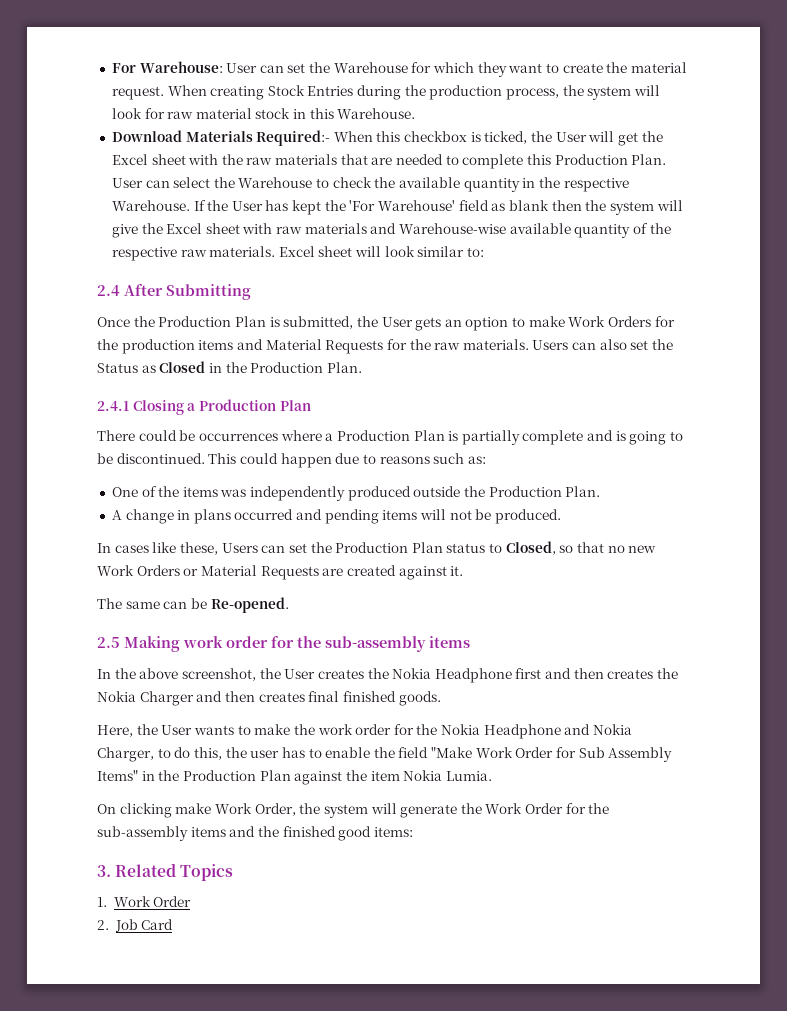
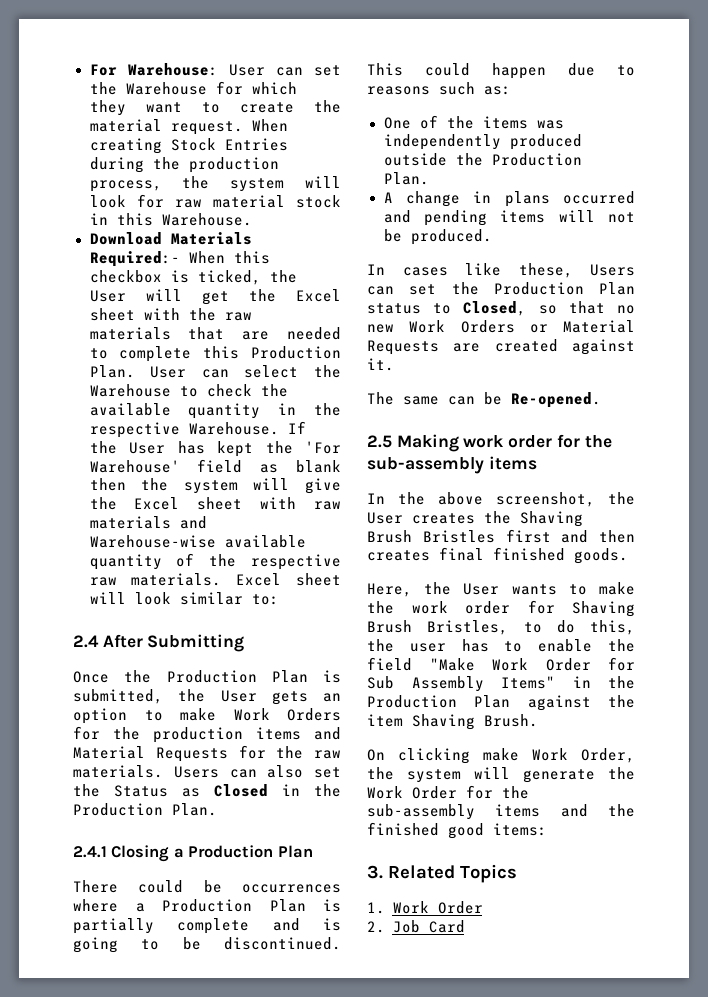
- In the above screenshot, the User creates the Nokia Headphone first and then creates the Nokia Charger and then creates final finished goods.
+ In the above screenshot, the User creates the Shaving Brush Bristles first and then creates final finished goods.
- Here, the User wants to make the work order for the Nokia Headphone and Nokia Charger, to do this, the user has to enable the field "Make Work Order for Sub Assembly Items" in the Production Plan against the item Nokia Lumia.
+ Here, the User wants to make the work order for Shaving Brush Bristles, to do this, the user has to enable the field "Make Work Order for Sub Assembly Items" in the Production Plan against the item Shaving Brush.

